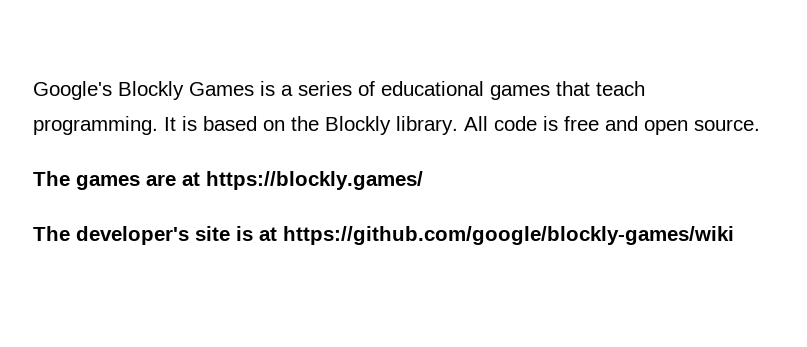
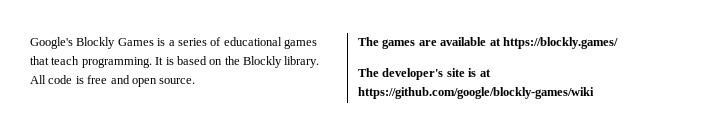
- The games are at https://blockly.games/
+ The games are available at https://blockly.games/

